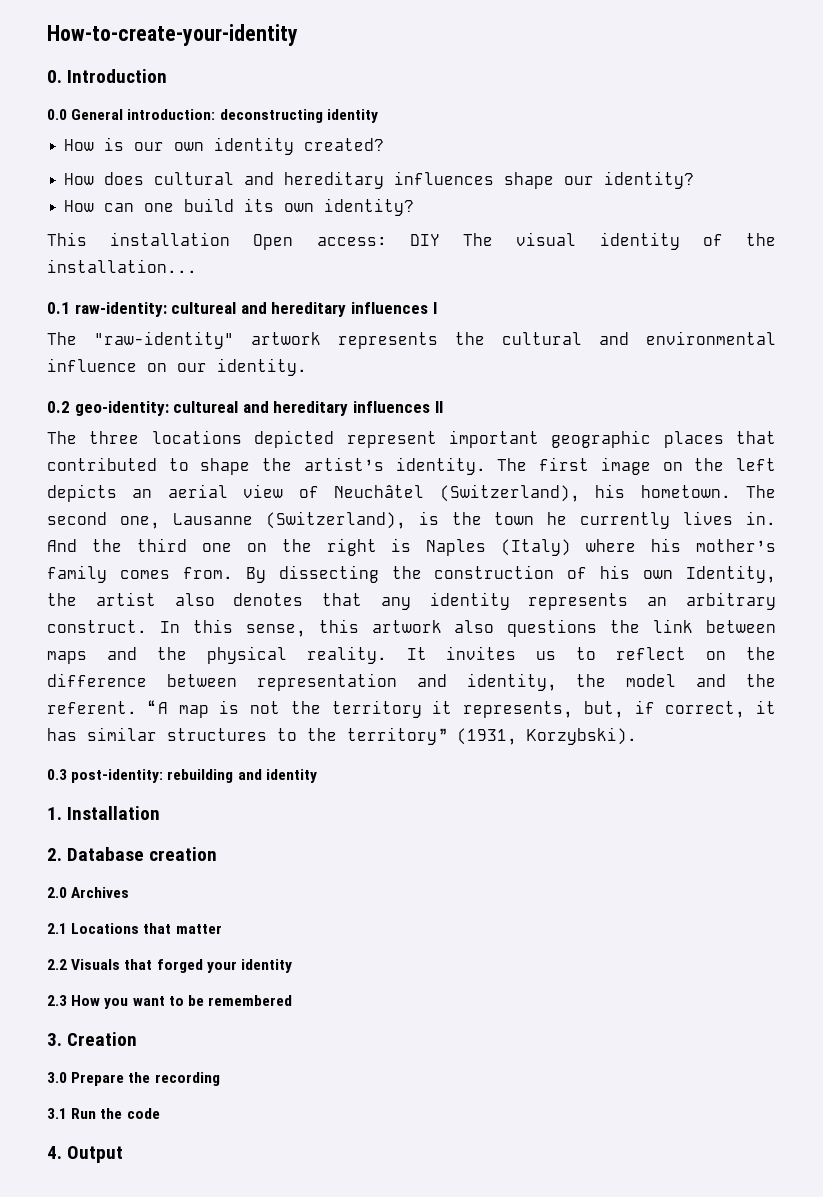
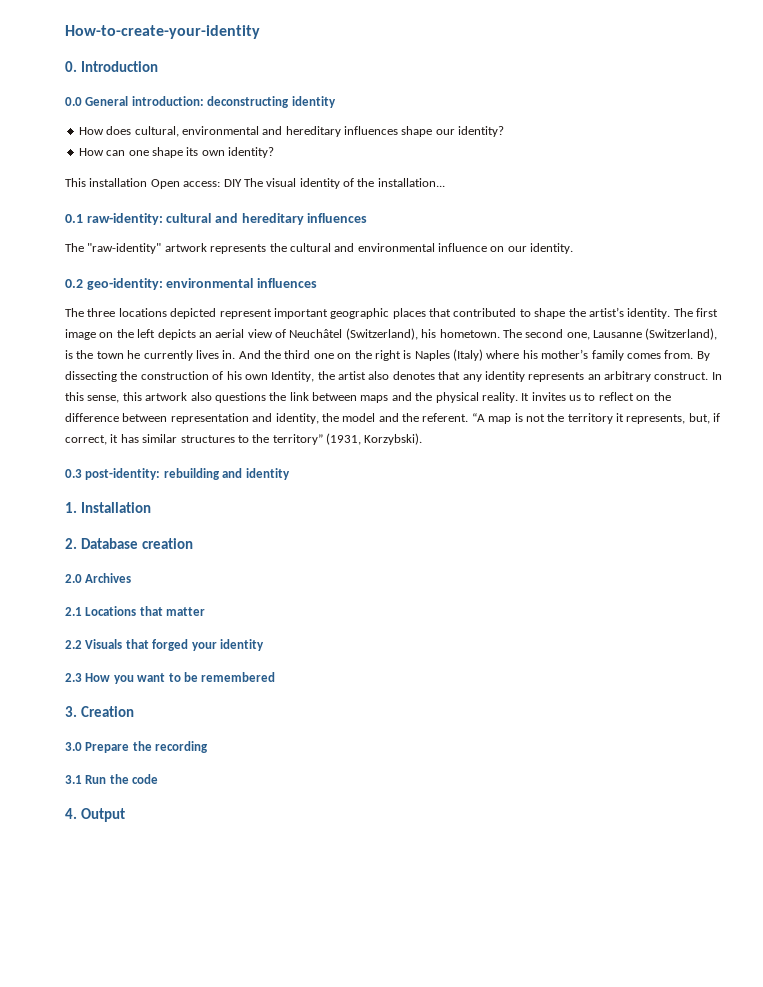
- How is our own identity created?
- How does cultural and hereditary influences shape our identity?
+ How does cultural, environmental and hereditary influences shape our identity?
- How can one build its own identity?
+ How can one shape its own identity?
- 0.1 raw-identity: cultureal and hereditary influences I
+ 0.1 raw-identity: cultural and hereditary influences
- 0.2 geo-identity: cultureal and hereditary influences II
+ 0.2 geo-identity: environmental influences

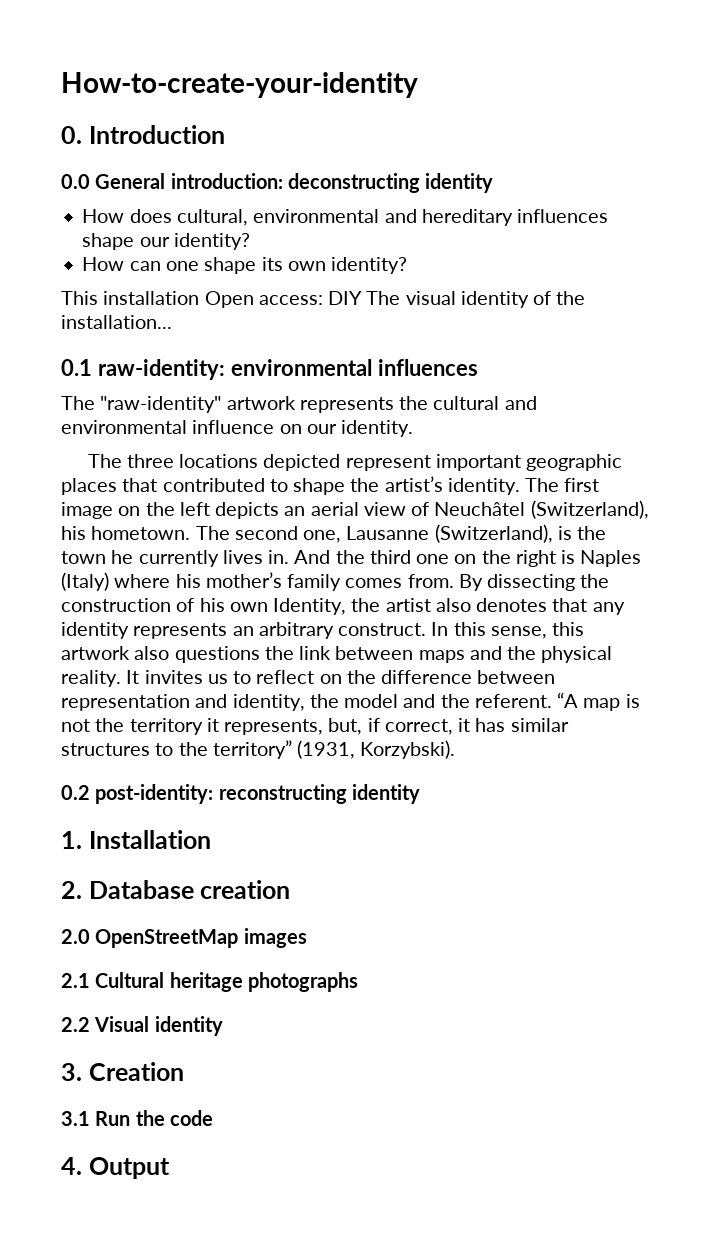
- 0.1 raw-identity: cultural and hereditary influences
+ 0.1 raw-identity: environmental influences
- 0.2 geo-identity: environmental influences
- 0.3 post-identity: rebuilding and identity
+ 0.2 post-identity: reconstructing identity
- 2.0 Archives
+ 2.0 OpenStreetMap images
- 2.1 Locations that matter
- 2.2 Visuals that forged your identity
- 2.3 How you want to be remembered
+ 2.1 Cultural heritage photographs
+ 2.2 Visual identity
  3. Creation
- 3.0 Prepare the recording

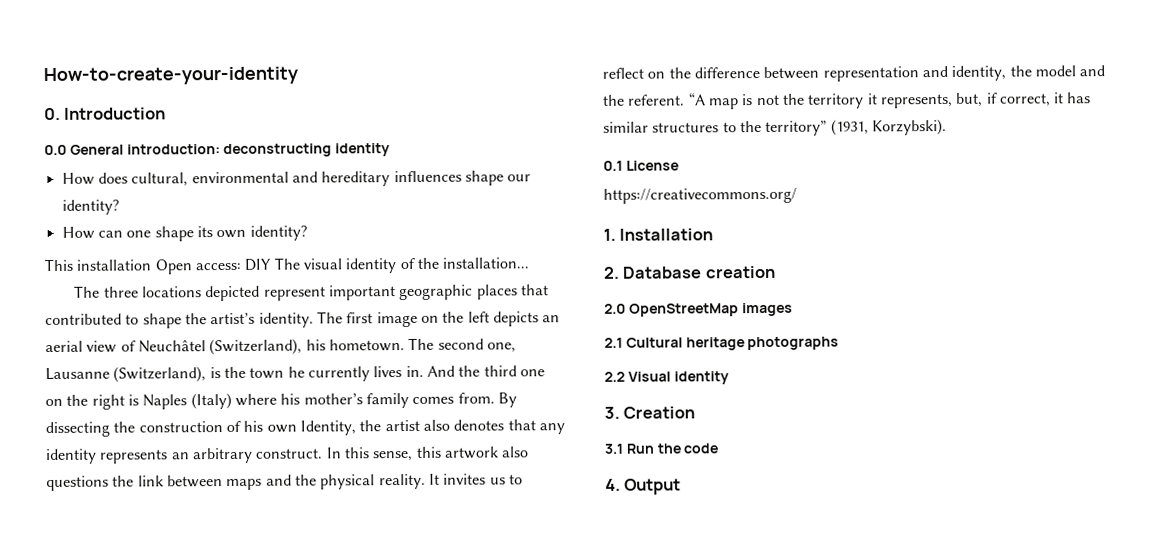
- 0.1 raw-identity: environmental influences
- The "raw-identity" artwork represents the cultural and environmental influence on our identity.
- 0.2 post-identity: reconstructing identity
+ 0.1 License
+ https://creativecommons.org/

